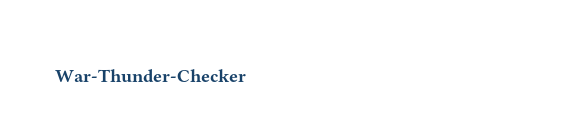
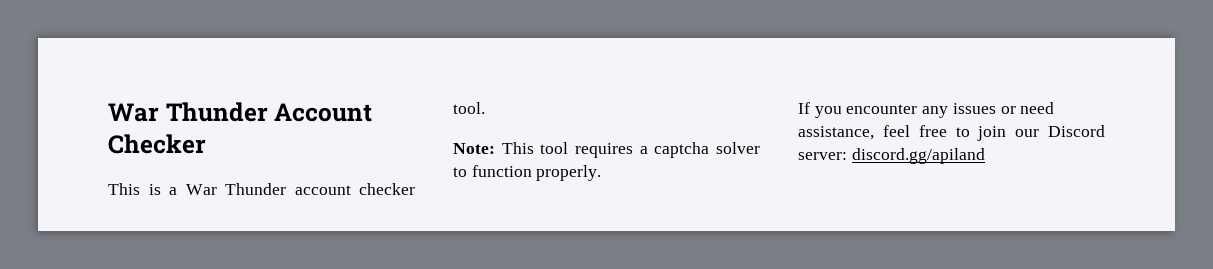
- War-Thunder-Checker
+ War Thunder Account Checker
+ This is a War Thunder account checker tool.
+ Note: This tool requires a captcha solver to function properly.
+ If you encounter any issues or need assistance, feel free to join our Discord server: discord.gg/apiland

